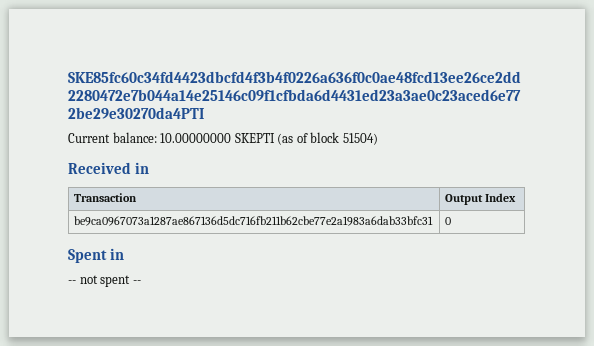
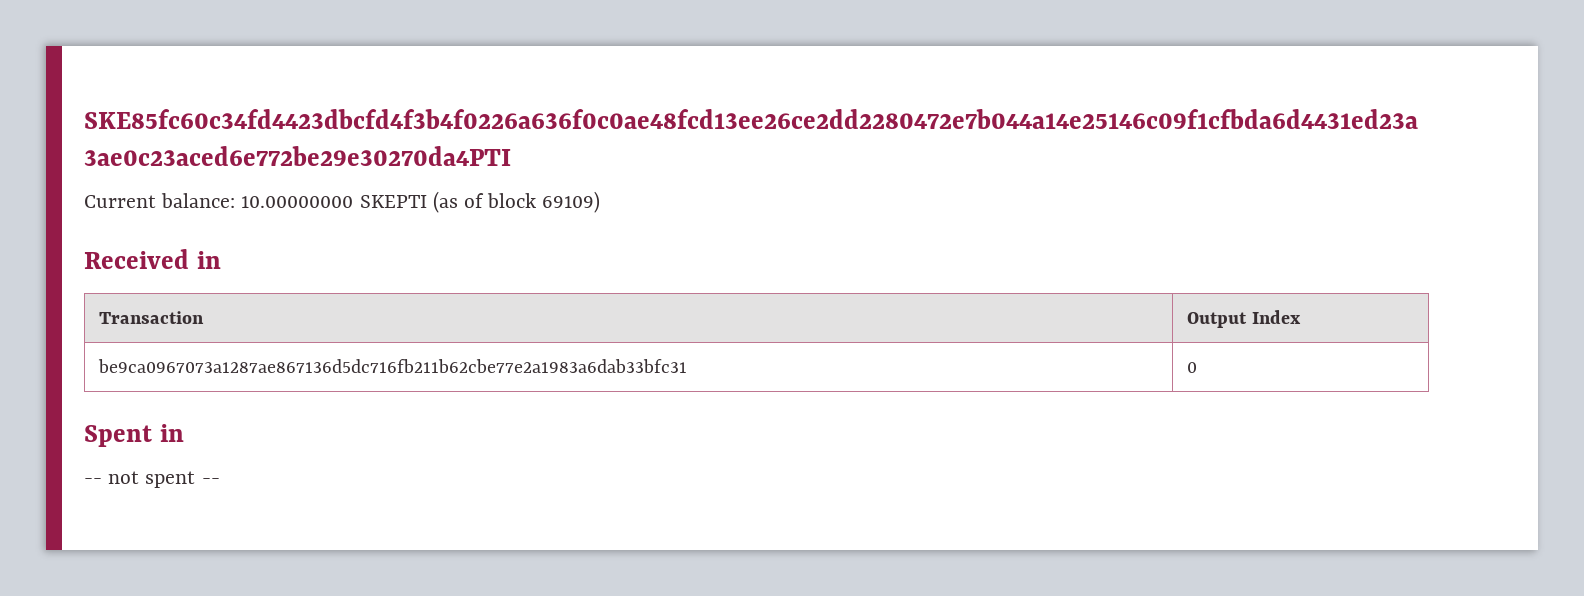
- Current balance: 10.00000000 SKEPTI (as of block 51504)
+ Current balance: 10.00000000 SKEPTI (as of block 69109)

